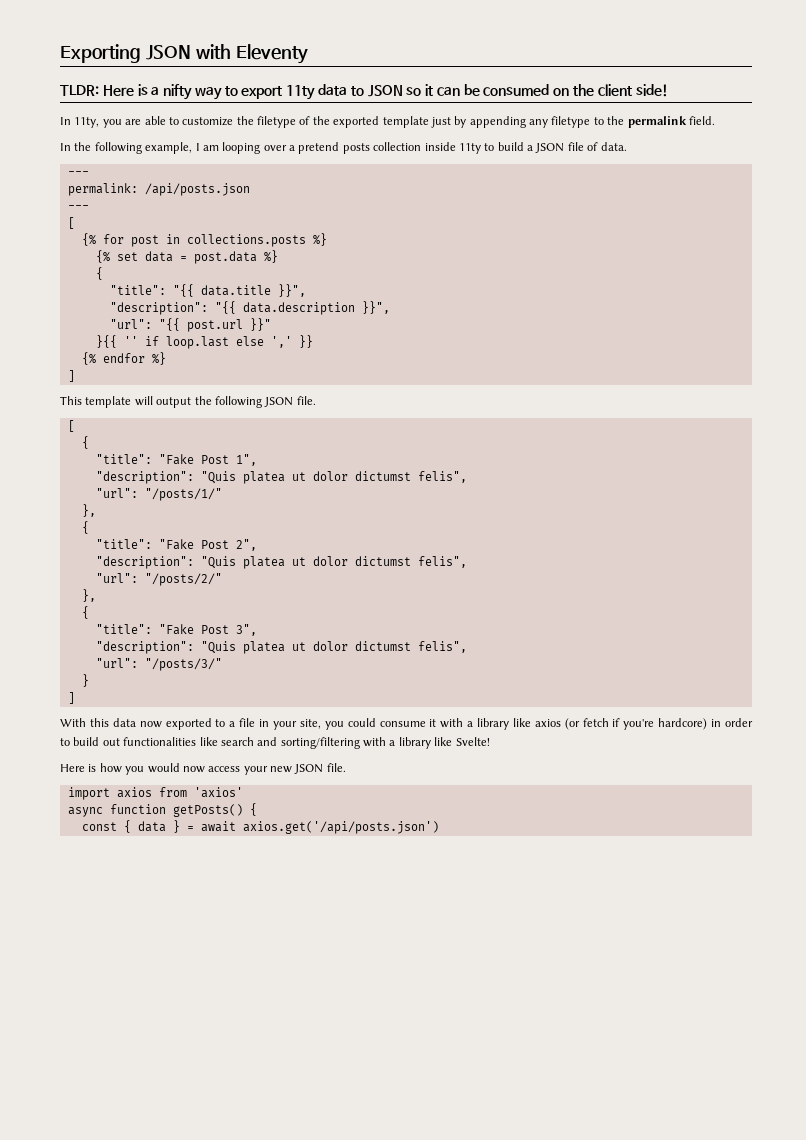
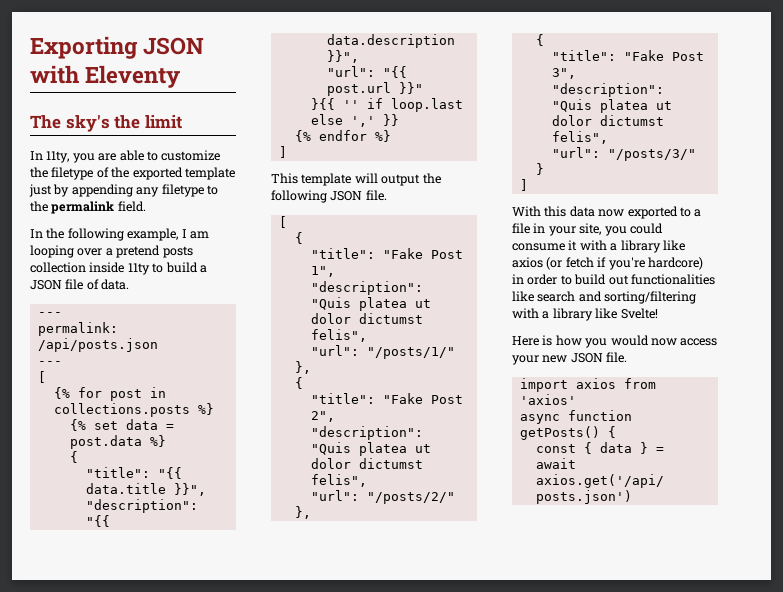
- TLDR: Here is a nifty way to export 11ty data to JSON so it can be consumed on the client side!
+ The sky's the limit

